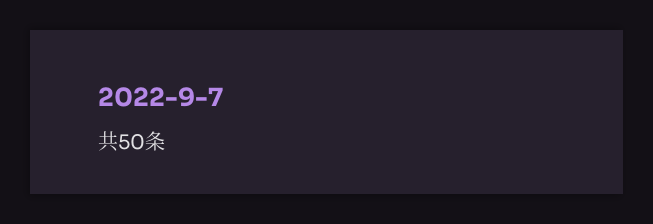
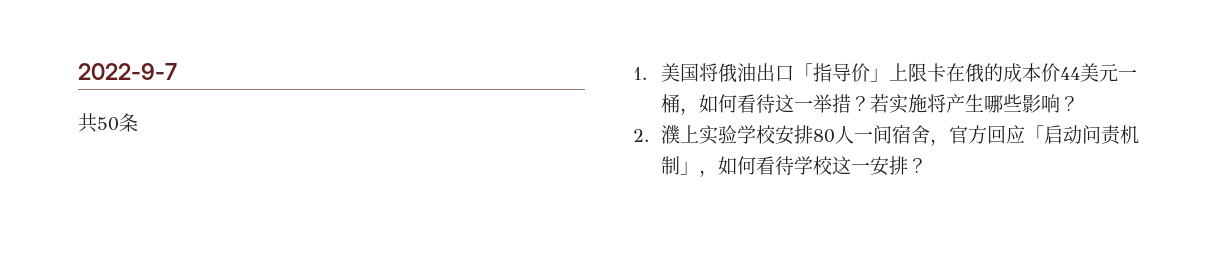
+ 1.美国将俄油出口「指导价」上限卡在俄的成本价44美元一桶，如何看待这一举措？若实施将产生哪些影响？
+ 2.濮上实验学校安排80人一间宿舍，官方回应「启动问责机制」，如何看待学校这一安排？

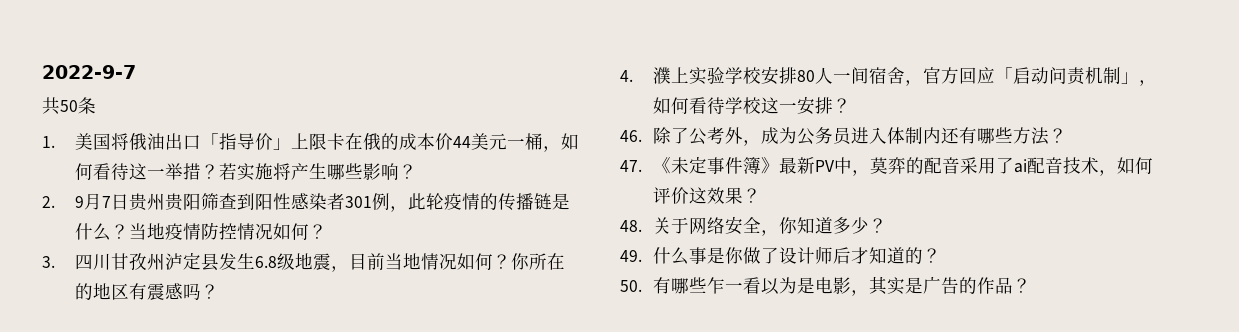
- 2.濮上实验学校安排80人一间宿舍，官方回应「启动问责机制」，如何看待学校这一安排？
+ 2. 9月7日贵州贵阳筛查到阳性感染者301例，此轮疫情的传播链是什么？当地疫情防控情况如何？
+ 3.四川甘孜州泸定县发生6.8级地震，目前当地情况如何？你所在的地区有震感吗？
+ 4.濮上实验学校安排80人一间宿舍，官方回应「启动问责机制」，如何看待学校这一安排？
+ 46.除了公考外，成为公务员进入体制内还有哪些方法？
+ 47.《未定事件簿》最新PV中，莫弈的配音采用了ai配音技术，如何评价这效果？
+ 48.关于网络安全，你知道多少？
+ 49.什么事是你做了设计师后才知道的？
+ 50.有哪些乍一看以为是电影，其实是广告的作品？

